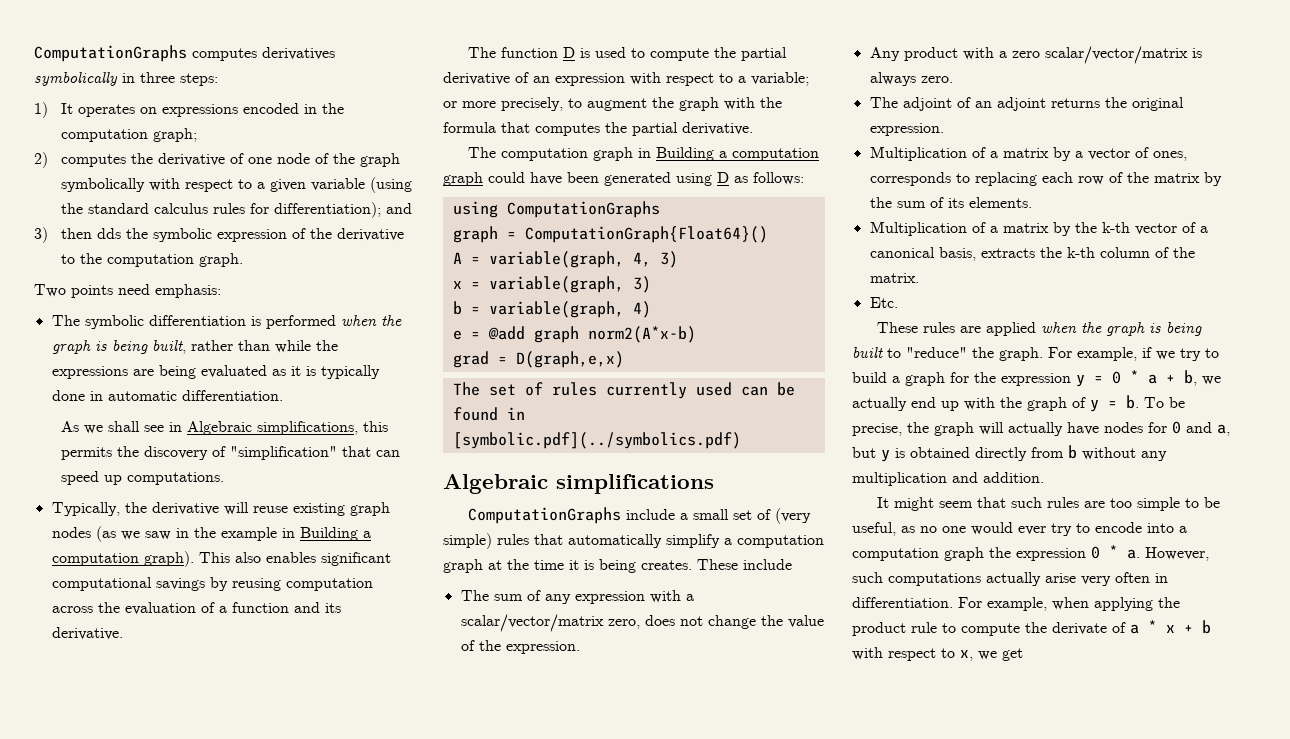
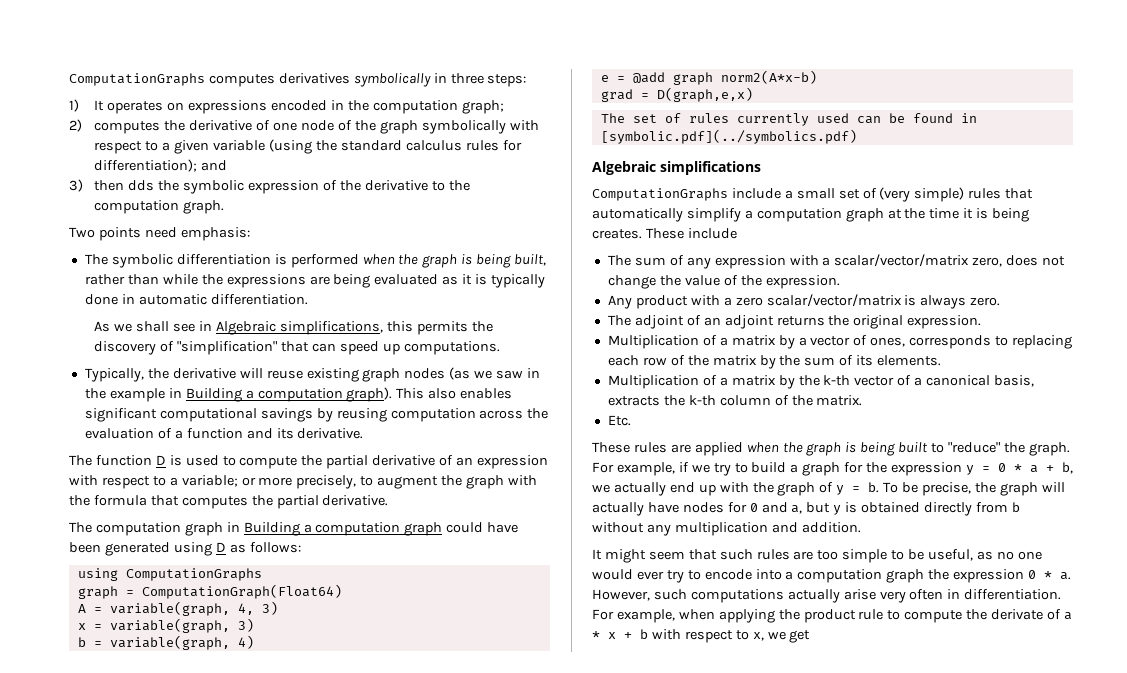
- graph = ComputationGraph{Float64}()
+ graph = ComputationGraph(Float64)

